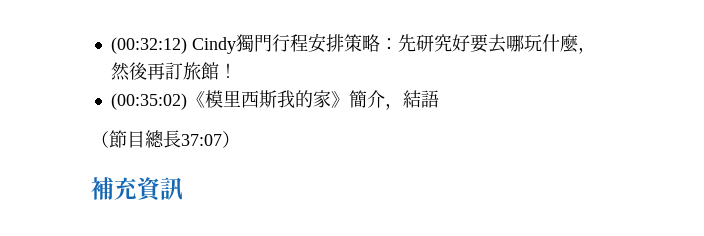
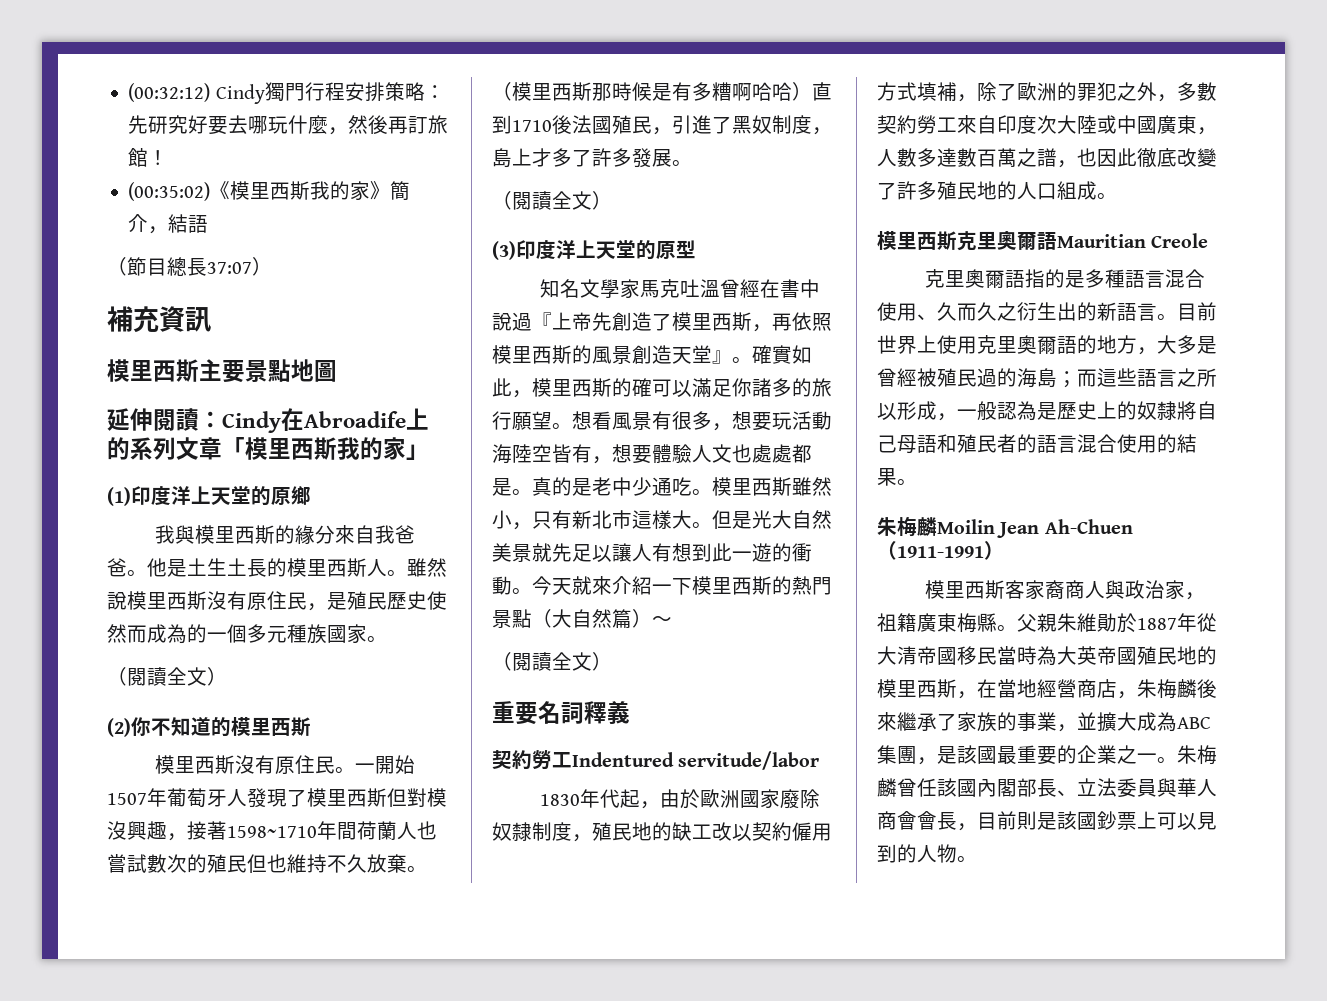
+ 模里西斯主要景點地圖
+ 延伸閱讀：Cindy在Abroadife上的系列文章「模里西斯我的家」
+ (1)印度洋上天堂的原鄉
+ 我與模里西斯的緣分來自我爸爸。他是土生土長的模里西斯人。雖然說模里西斯沒有原住民，是殖民歷史使然而成為的一個多元種族國家。
+ （閱讀全文）
+ (2)你不知道的模里西斯
+ 模里西斯沒有原住民。一開始1507年葡萄牙人發現了模里西斯但對模沒興趣，接著1598~1710年間荷蘭人也嘗試數次的殖民但也維持不久放棄。（模里西斯那時候是有多糟啊哈哈）直到1710後法國殖民，引進了黑奴制度，島上才多了許多發展。
+ （閱讀全文）
+ (3)印度洋上天堂的原型
+ 知名文學家馬克吐溫曾經在書中說過『上帝先創造了模里西斯，再依照模里西斯的風景創造天堂』。確實如此，模里西斯的確可以滿足你諸多的旅行願望。想看風景有很多，想要玩活動海陸空皆有，想要體驗人文也處處都是。真的是老中少通吃。模里西斯雖然小，只有新北市這樣大。但是光大自然美景就先足以讓人有想到此一遊的衝動。今天就來介紹一下模里西斯的熱門景點（大自然篇）～
+ （閱讀全文）
+ 重要名詞釋義
+ 契約勞工Indentured servitude/labor
+ 1830年代起，由於歐洲國家廢除奴隸制度，殖民地的缺工改以契約僱用方式填補，除了歐洲的罪犯之外，多數契約勞工來自印度次大陸或中國廣東，人數多達數百萬之譜，也因此徹底改變了許多殖民地的人口組成。
+ 模里西斯克里奧爾語Mauritian Creole
+ 克里奧爾語指的是多種語言混合使用、久而久之衍生出的新語言。目前世界上使用克里奧爾語的地方，大多是曾經被殖民過的海島；而這些語言之所以形成，一般認為是歷史上的奴隸將自己母語和殖民者的語言混合使用的結果。
+ 朱梅麟Moilin Jean Ah-Chuen（1911-1991）
+ 模里西斯客家裔商人與政治家，祖籍廣東梅縣。父親朱維勛於1887年從大清帝國移民當時為大英帝國殖民地的模里西斯，在當地經營商店，朱梅麟後來繼承了家族的事業，並擴大成為ABC集團，是該國最重要的企業之一。朱梅麟曾任該國內閣部長、立法委員與華人商會會長，目前則是該國鈔票上可以見到的人物。

